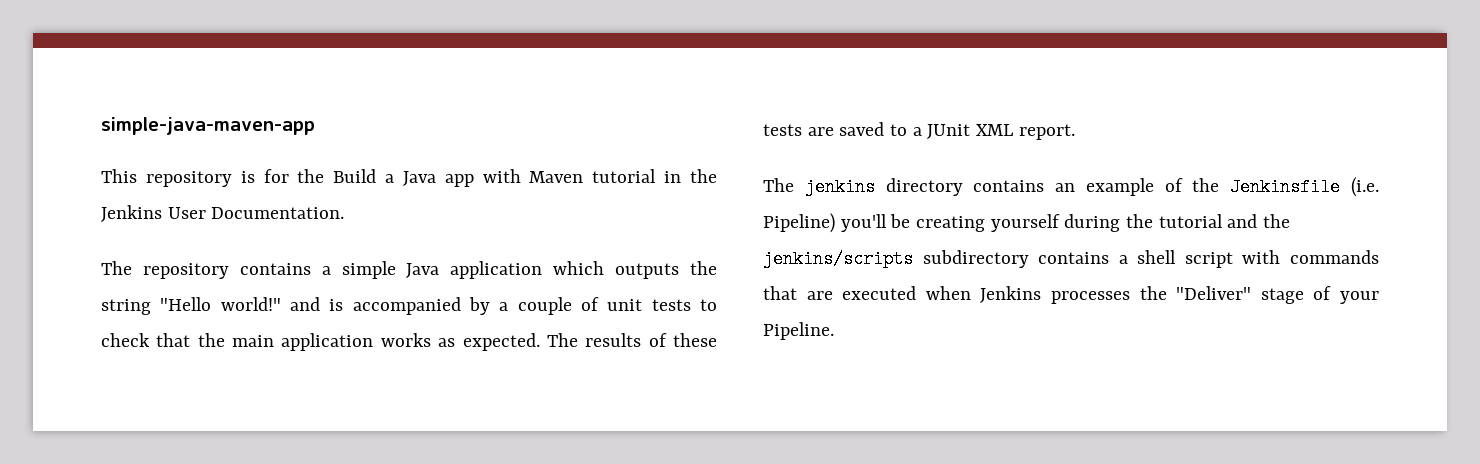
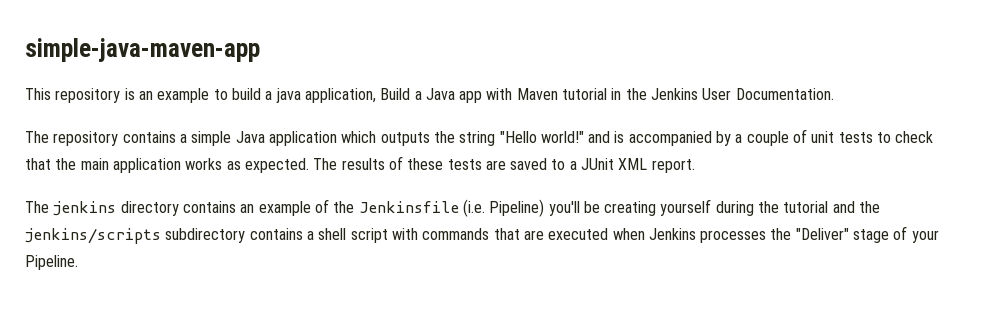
- This repository is for the Build a Java app with Maven tutorial in the Jenkins User Documentation.
+ This repository is an example to build a java application, Build a Java app with Maven tutorial in the Jenkins User Documentation.

